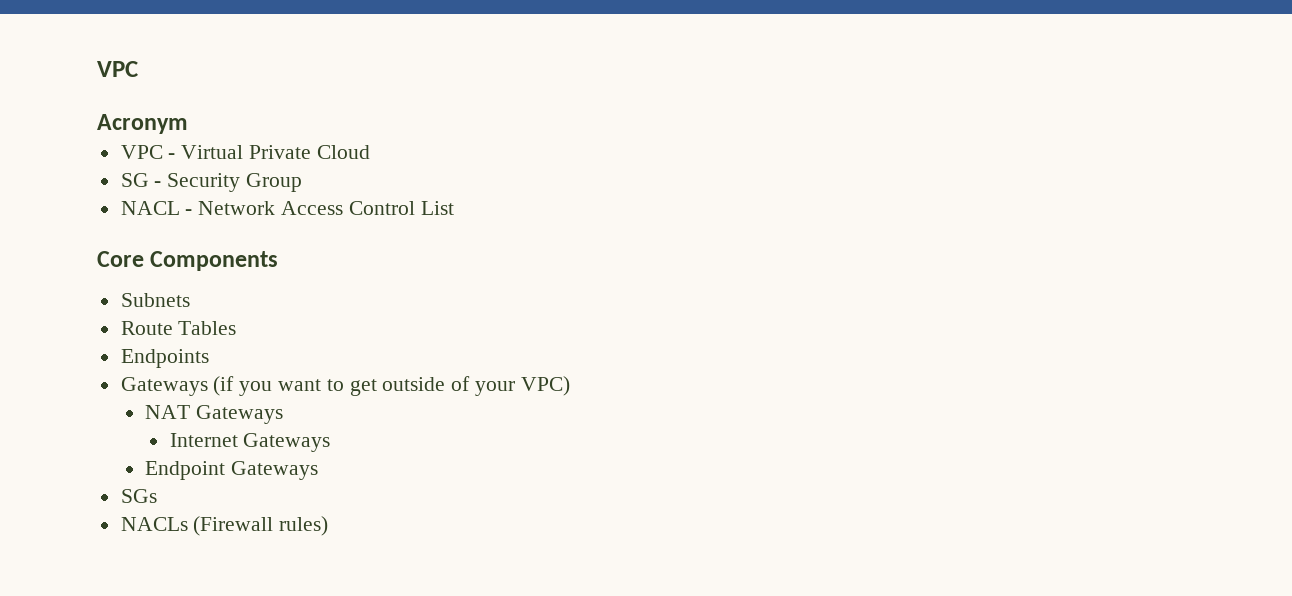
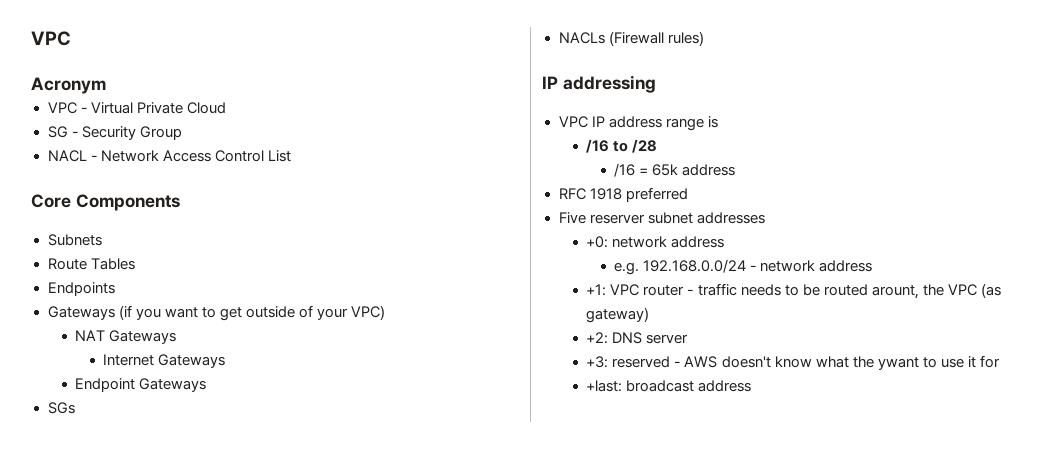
+ IP addressing
+ VPC IP address range is
+ /16 to /28
+ /16 = 65k address
+ RFC 1918 preferred
+ Five reserver subnet addresses
+ +0: network address
+ e.g. 192.168.0.0/24 - network address
+ +1: VPC router - traffic needs to be routed arount, the VPC (as gateway)
+ +2: DNS server
+ +3: reserved - AWS doesn't know what the ywant to use it for
+ +last: broadcast address

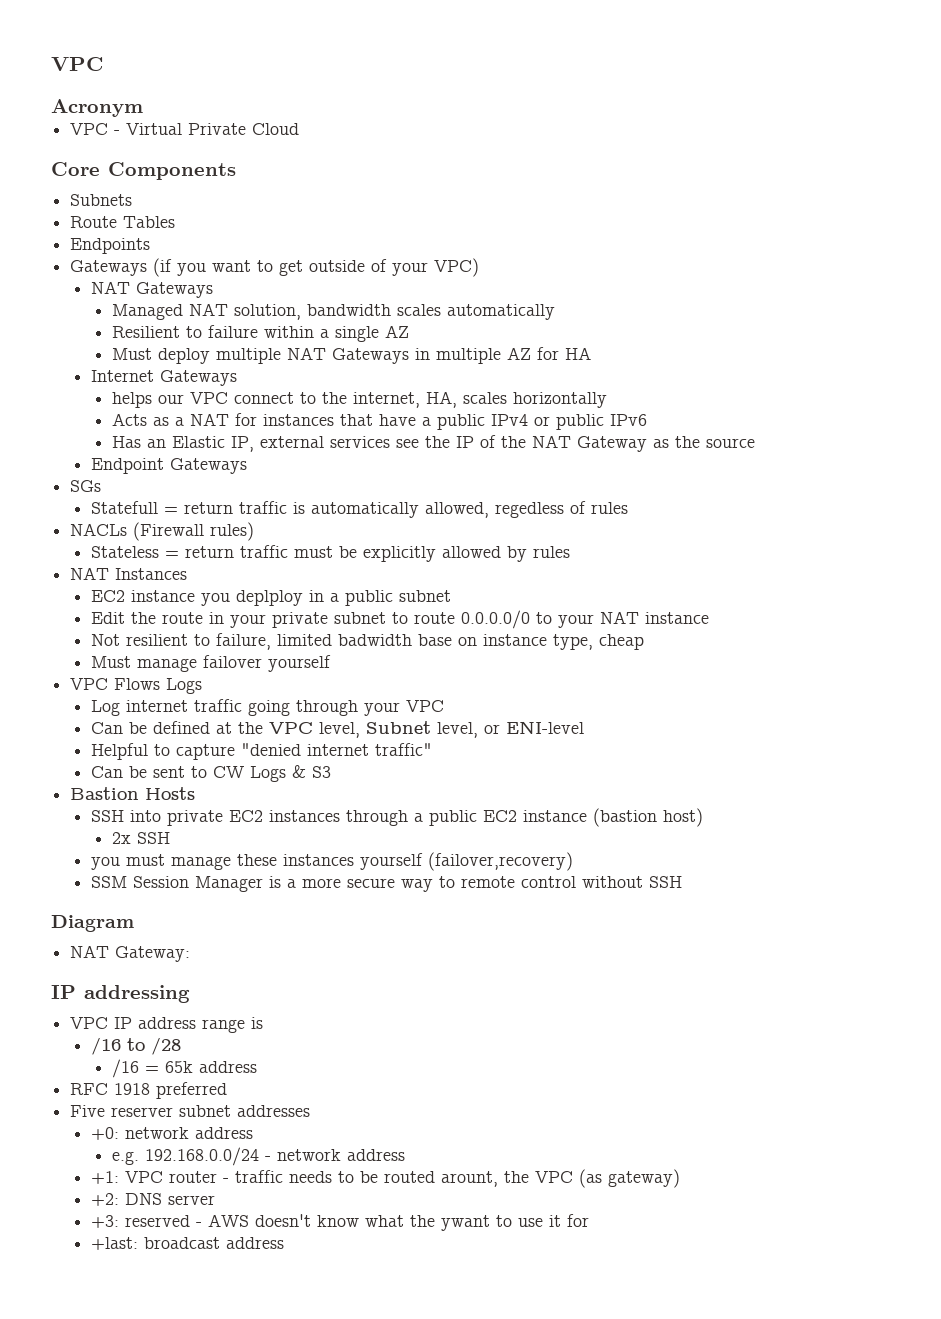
- SG - Security Group
- NACL - Network Access Control List
+ Managed NAT solution, bandwidth scales automatically
+ Resilient to failure within a single AZ
+ Must deploy multiple NAT Gateways in multiple AZ for HA
  Internet Gateways
+ helps our VPC connect to the internet, HA, scales horizontally
+ Acts as a NAT for instances that have a public IPv4 or public IPv6
+ Has an Elastic IP, external services see the IP of the NAT Gateway as the source
  Endpoint Gateways
  SGs
+ Statefull = return traffic is automatically allowed, regedless of rules
  NACLs (Firewall rules)
+ Stateless = return traffic must be explicitly allowed by rules
+ NAT Instances
+ EC2 instance you deplploy in a public subnet
+ Edit the route in your private subnet to route 0.0.0.0/0 to your NAT instance
+ Not resilient to failure, limited badwidth base on instance type, cheap
+ Must manage failover yourself
+ VPC Flows Logs
+ Log internet traffic going through your VPC
+ Can be defined at the VPC level, Subnet level, or ENI-level
+ Helpful to capture "denied internet traffic"
+ Can be sent to CW Logs & S3
+ Bastion Hosts
+ SSH into private EC2 instances through a public EC2 instance (bastion host)
+ 2x SSH
+ you must manage these instances yourself (failover,recovery)
+ SSM Session Manager is a more secure way to remote control without SSH
+ Diagram
+ NAT Gateway:

